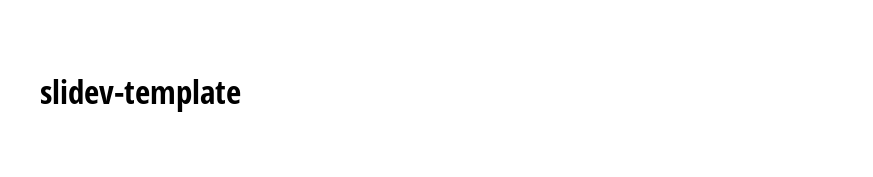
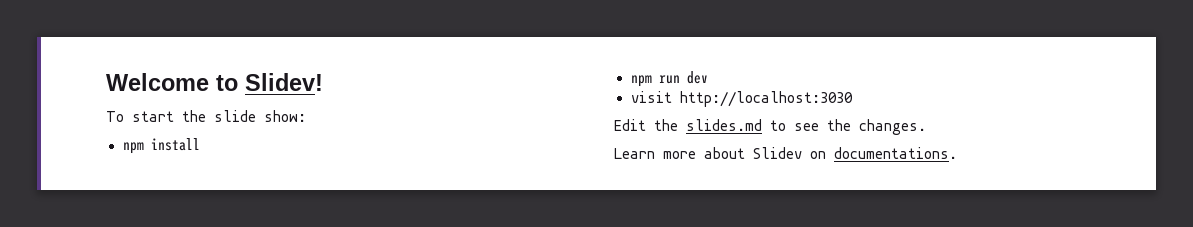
- slidev-template
+ Welcome to Slidev!
+ To start the slide show:
+ npm install
+ npm run dev
+ visit http://localhost:3030
+ Edit the slides.md to see the changes.
+ Learn more about Slidev on documentations.

